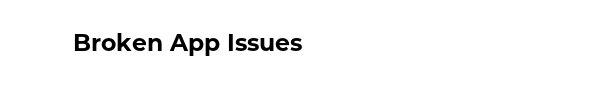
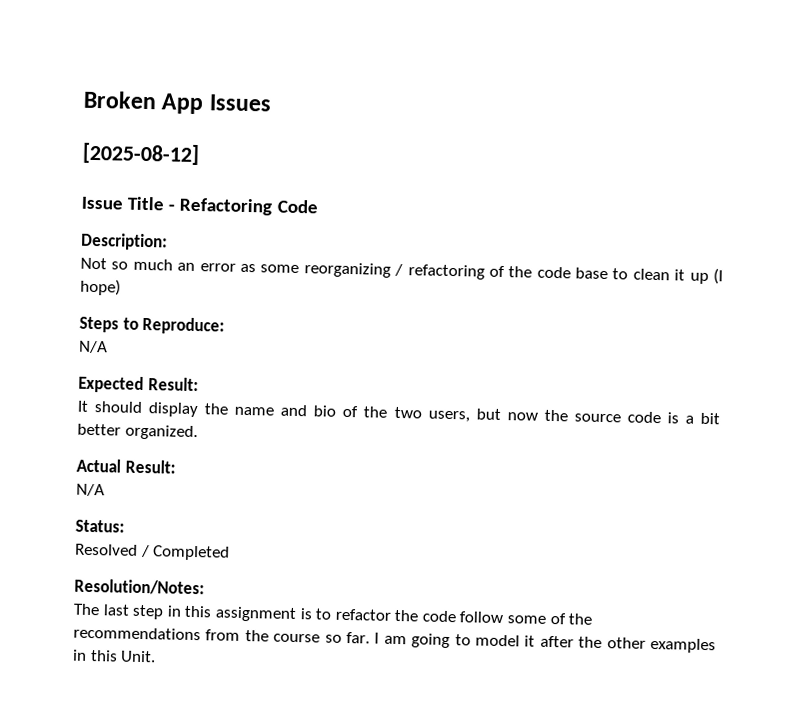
+ [2025-08-12]
+ Issue Title - Refactoring Code
+ Description:
+ Not so much an error as some reorganizing / refactoring of the code base to clean it up (I hope)
+ Steps to Reproduce:
+ N/A
+ Expected Result:
+ It should display the name and bio of the two users, but now the source code is a bit better organized.
+ Actual Result:
+ N/A
+ Status:
+ Resolved / Completed
+ Resolution/Notes:
+ The last step in this assignment is to refactor the code follow some of the recommendations from the course so far. I am going to model it after the other examples in this Unit.

